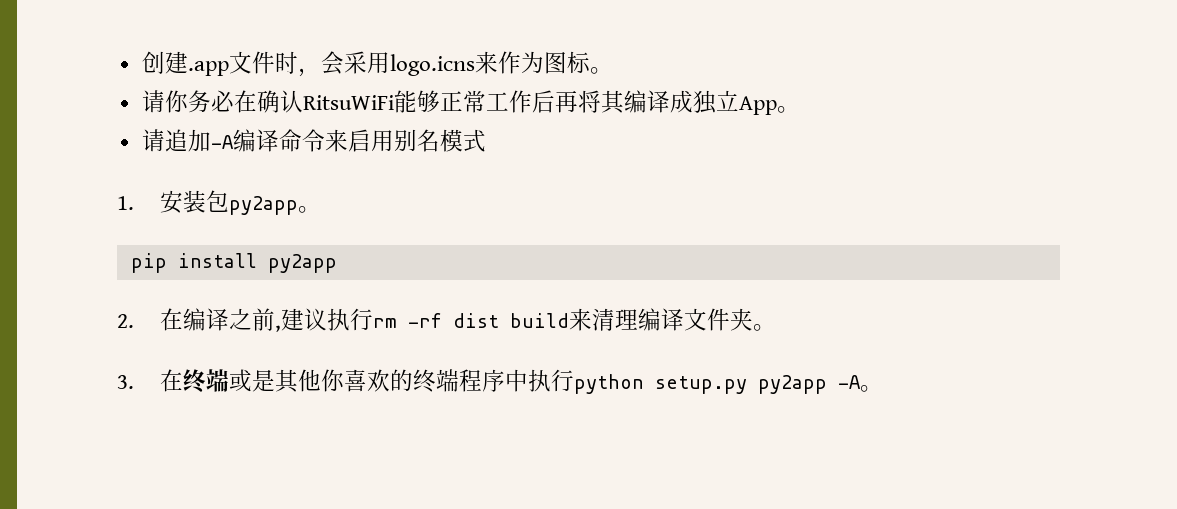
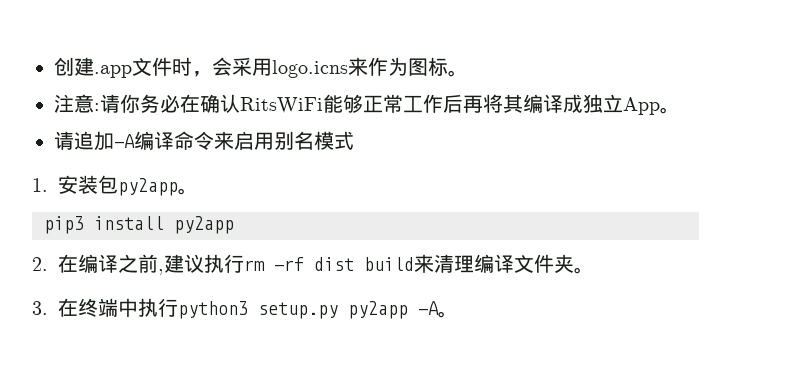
- 请你务必在确认RitsuWiFi能够正常工作后再将其编译成独立App。
+ 注意:请你务必在确认RitsWiFi能够正常工作后再将其编译成独立App。
- pip install py2app
+ pip3 install py2app
- 3.在终端或是其他你喜欢的终端程序中执行python setup.py py2app -A。
+ 3.在终端中执行python3 setup.py py2app -A。

